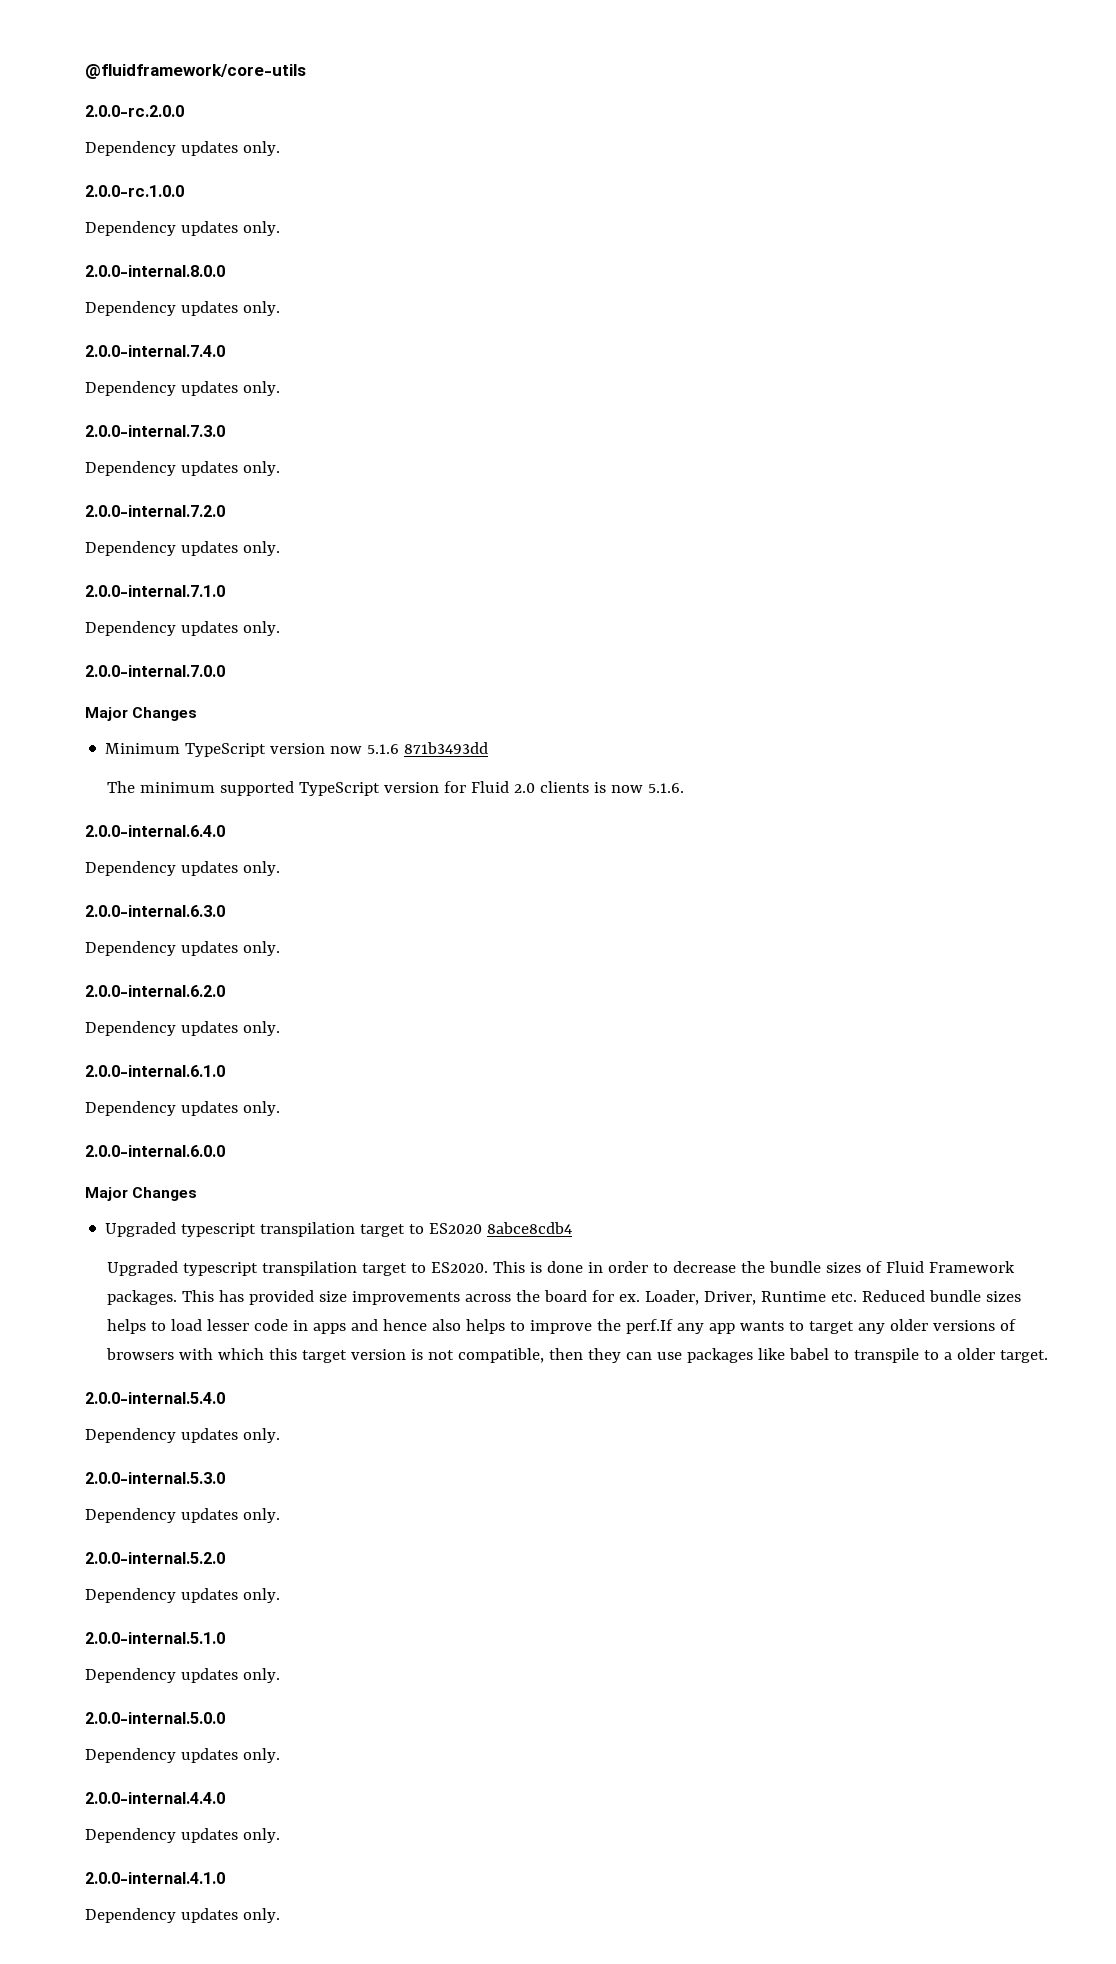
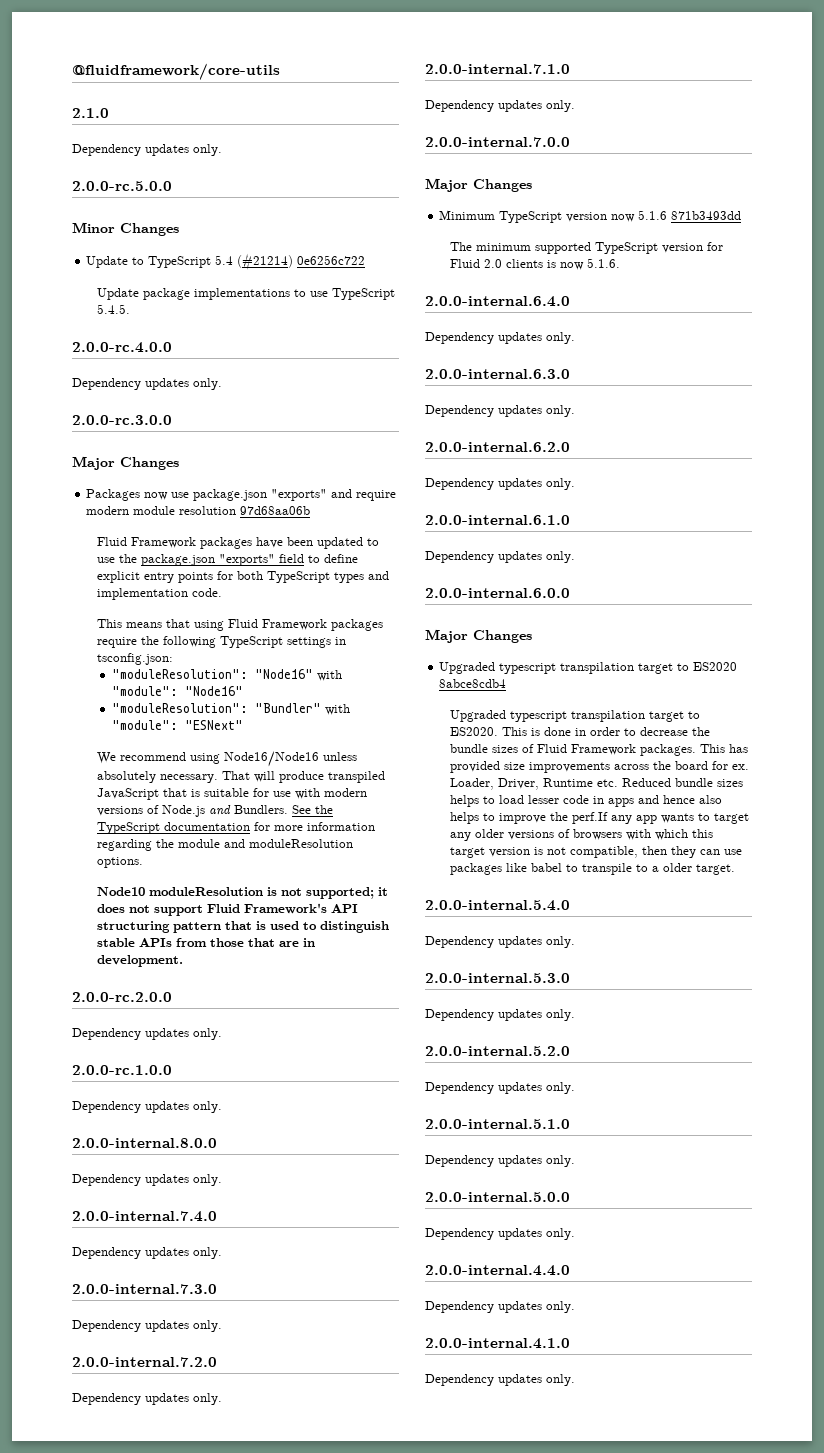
+ 2.1.0
+ Dependency updates only.
+ 2.0.0-rc.5.0.0
+ Minor Changes
+ Update to TypeScript 5.4 (#21214) 0e6256c722
+ Update package implementations to use TypeScript 5.4.5.
+ 2.0.0-rc.4.0.0
+ Dependency updates only.
+ 2.0.0-rc.3.0.0
+ Major Changes
+ Packages now use package.json "exports" and require modern module resolution 97d68aa06b
+ Fluid Framework packages have been updated to use the package.json "exports" field to define explicit entry points for both TypeScript types and implementation code.
+ This means that using Fluid Framework packages require the following TypeScript settings in tsconfig.json:
+ "moduleResolution": "Node16" with "module": "Node16"
+ "moduleResolution": "Bundler" with "module": "ESNext"
+ We recommend using Node16/Node16 unless absolutely necessary. That will produce transpiled JavaScript that is suitable for use with modern versions of Node.js and Bundlers. See the TypeScript documentation for more information regarding the module and moduleResolution options.
+ Node10 moduleResolution is not supported; it does not support Fluid Framework's API structuring pattern that is used to distinguish stable APIs from those that are in development.

